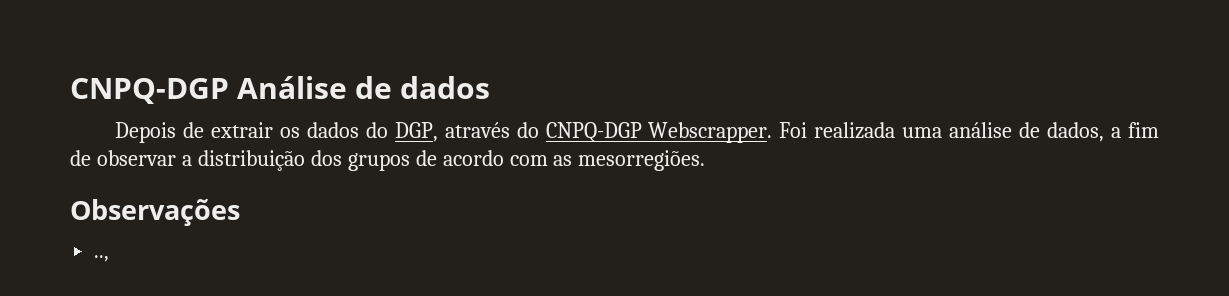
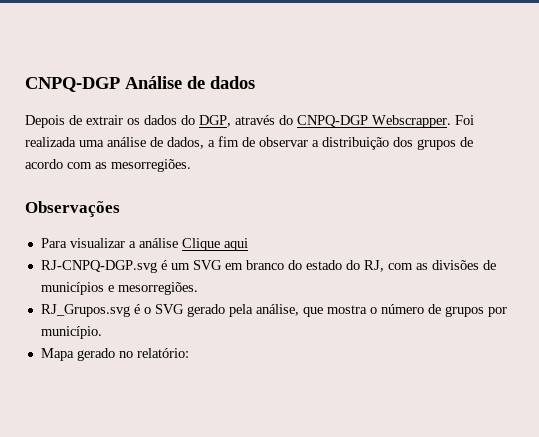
- ..,
+ Para visualizar a análise Clique aqui
+ RJ-CNPQ-DGP.svg é um SVG em branco do estado do RJ, com as divisões de municípios e mesorregiões.
+ RJ_Grupos.svg é o SVG gerado pela análise, que mostra o número de grupos por município.
+ Mapa gerado no relatório:

